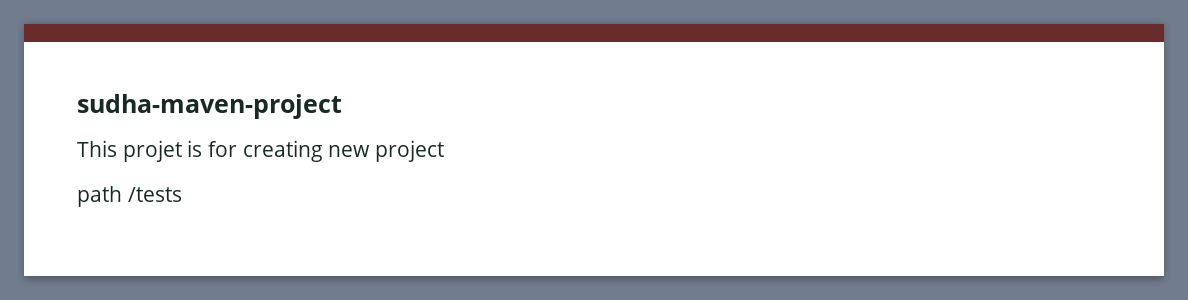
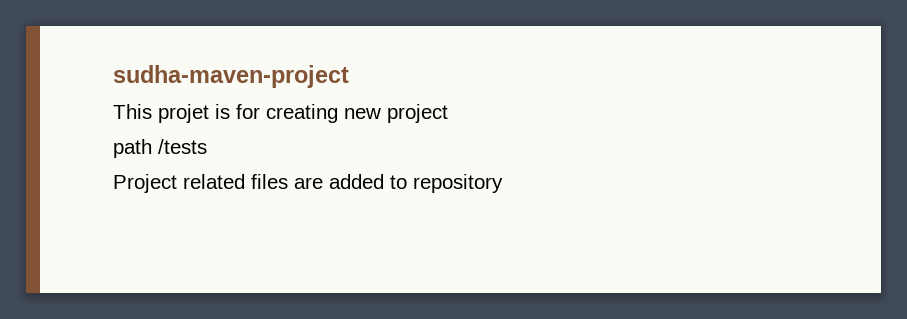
+ Project related files are added to repository

